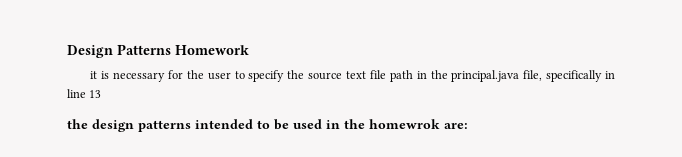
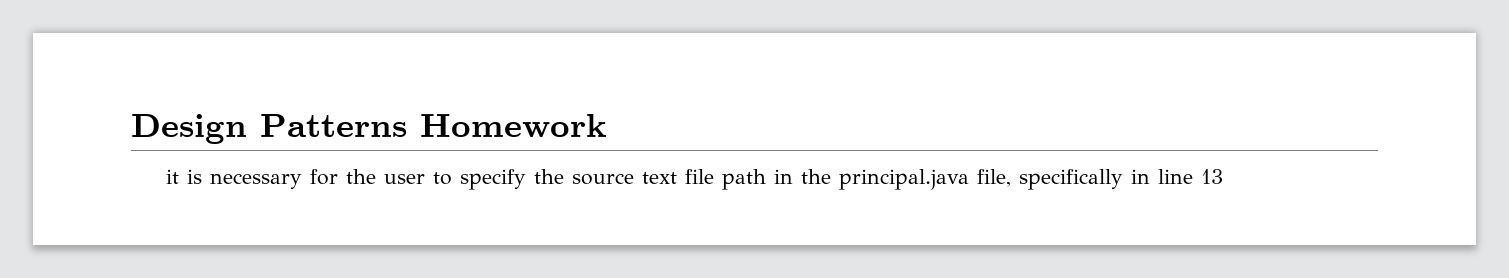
- the design patterns intended to be used in the homewrok are:

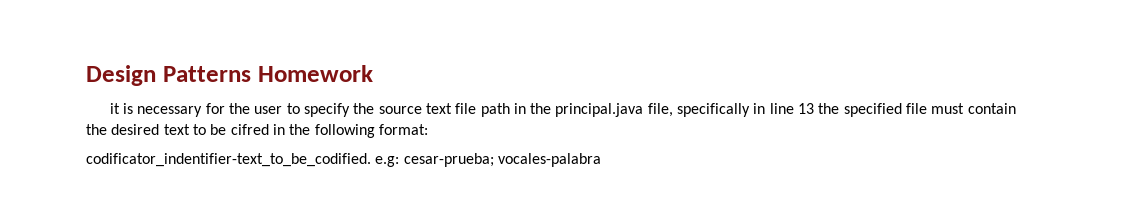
- it is necessary for the user to specify the source text file path in the principal.java file, specifically in line 13
+ it is necessary for the user to specify the source text file path in the principal.java file, specifically in line 13 the specified file must contain the desired text to be cifred in the following format:
+ codificator_indentifier-text_to_be_codified. e.g: cesar-prueba; vocales-palabra

